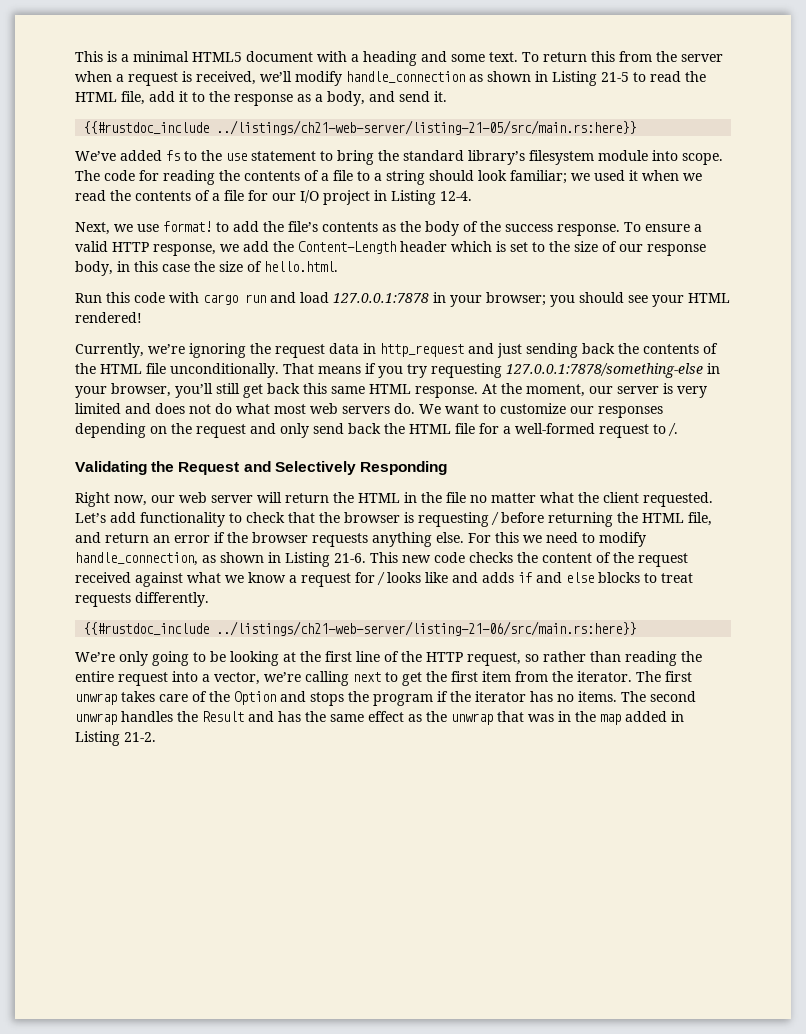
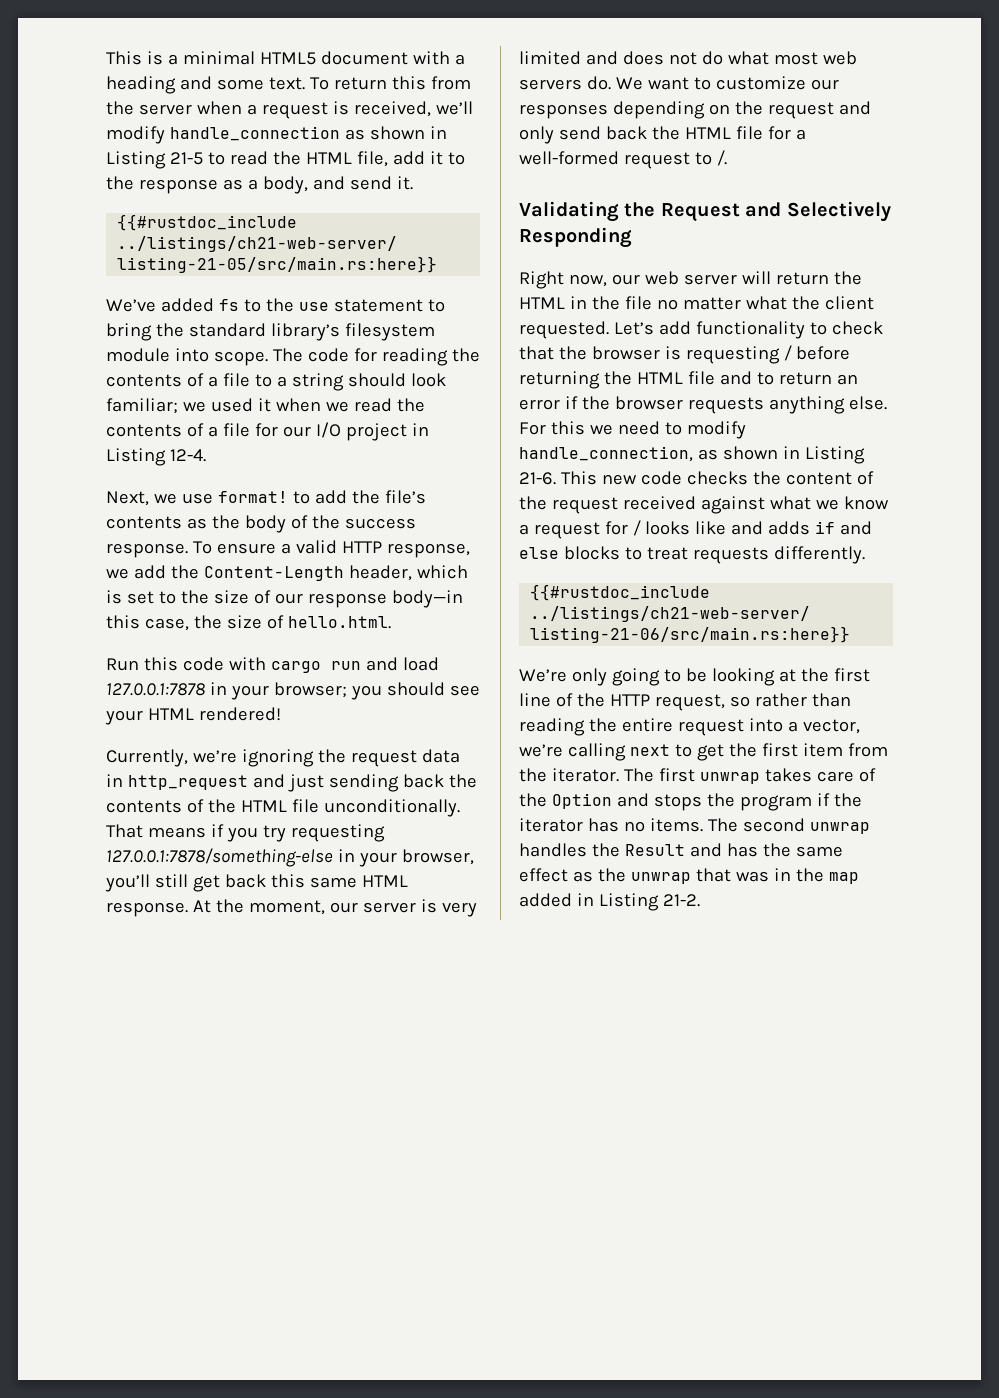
- To ensure a valid HTTP response, we add the Content-Length header which is set to the size of our response body, in this case the size of hello.html.
+ To ensure a valid HTTP response, we add the Content-Length header, which is set to the size of our response body—in this case, the size of hello.html.
- Let’s add functionality to check that the browser is requesting / before returning the HTML file, and return an error if the browser requests anything else.
+ Let’s add functionality to check that the browser is requesting / before returning the HTML file and to return an error if the browser requests anything else.

